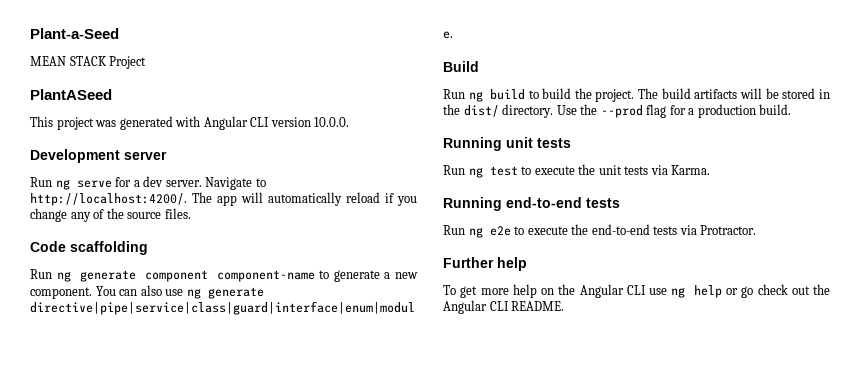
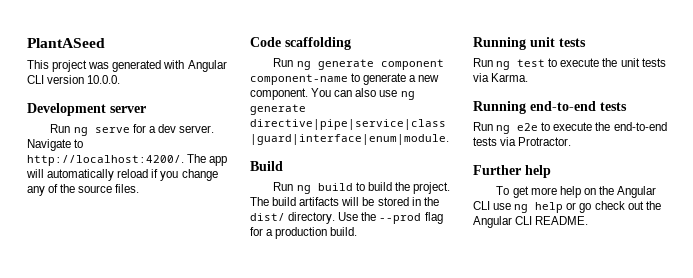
- Plant-a-Seed
- MEAN STACK Project

